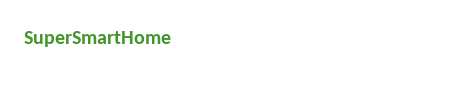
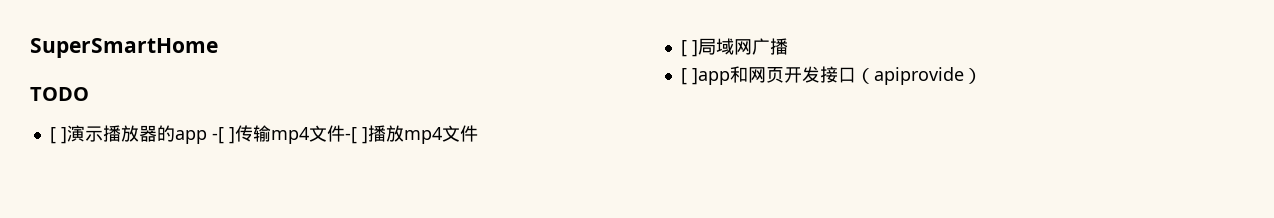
+ TODO
+ [ ]演示播放器的app -[ ]传输mp4文件-[ ]播放mp4文件
+ [ ]局域网广播
+ [ ]app和网页开发接口（apiprovide）

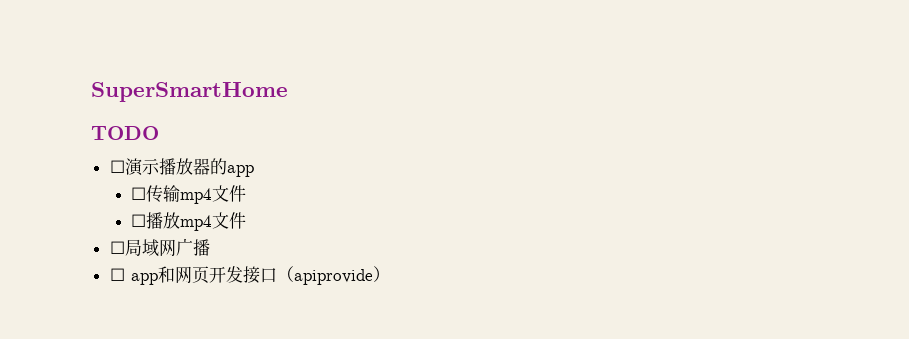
- [ ]演示播放器的app -[ ]传输mp4文件-[ ]播放mp4文件
+ ☐演示播放器的app
+ ☐传输mp4文件
+ ☐播放mp4文件
- [ ]局域网广播
+ ☐局域网广播
- [ ]app和网页开发接口（apiprovide）
+ ☐ app和网页开发接口（apiprovide）

